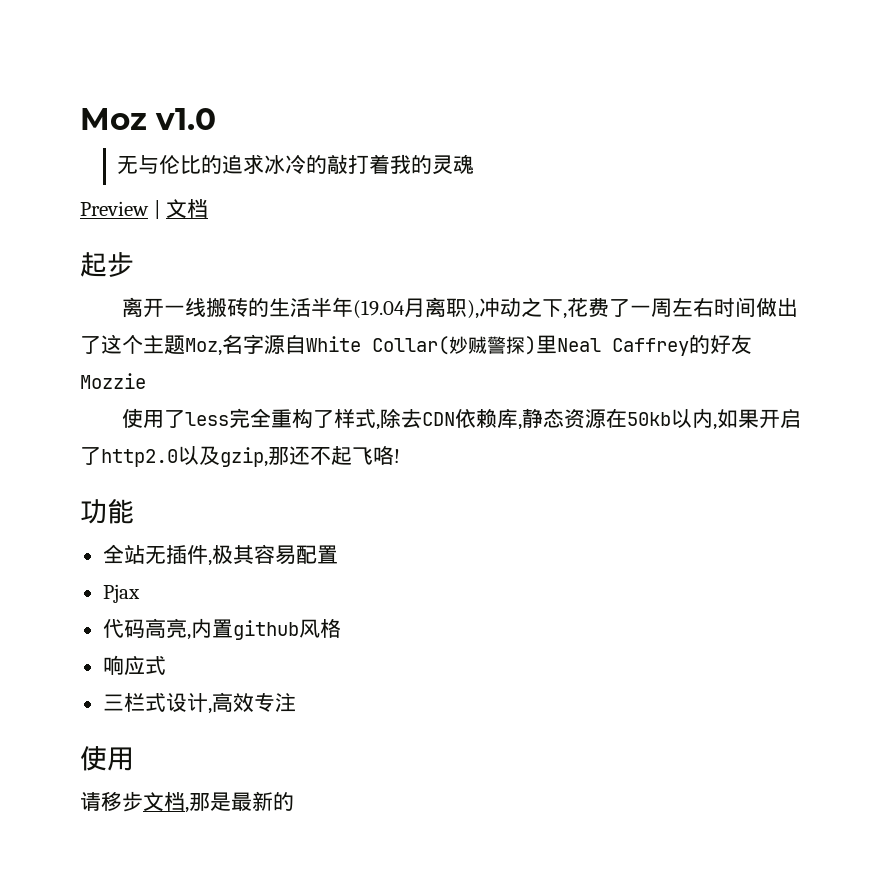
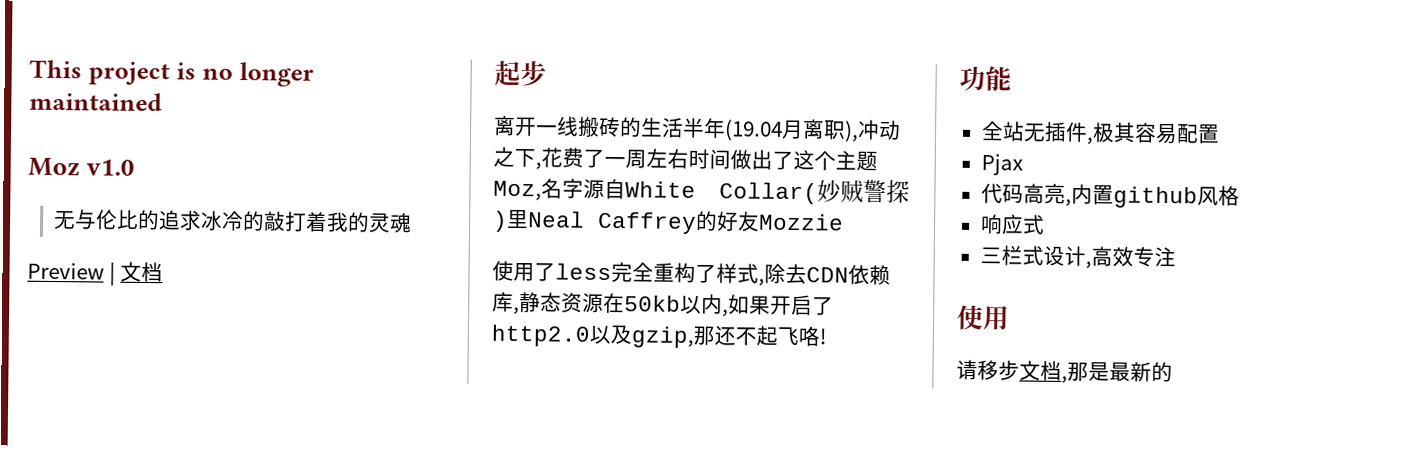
+ This project is no longer maintained

